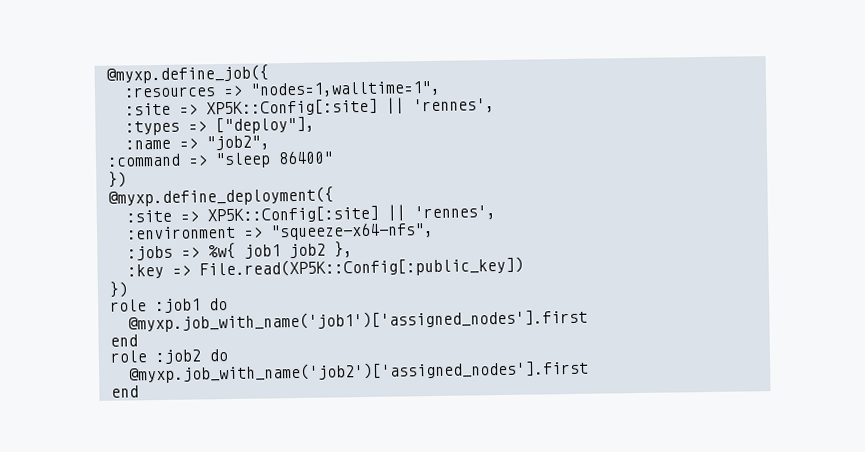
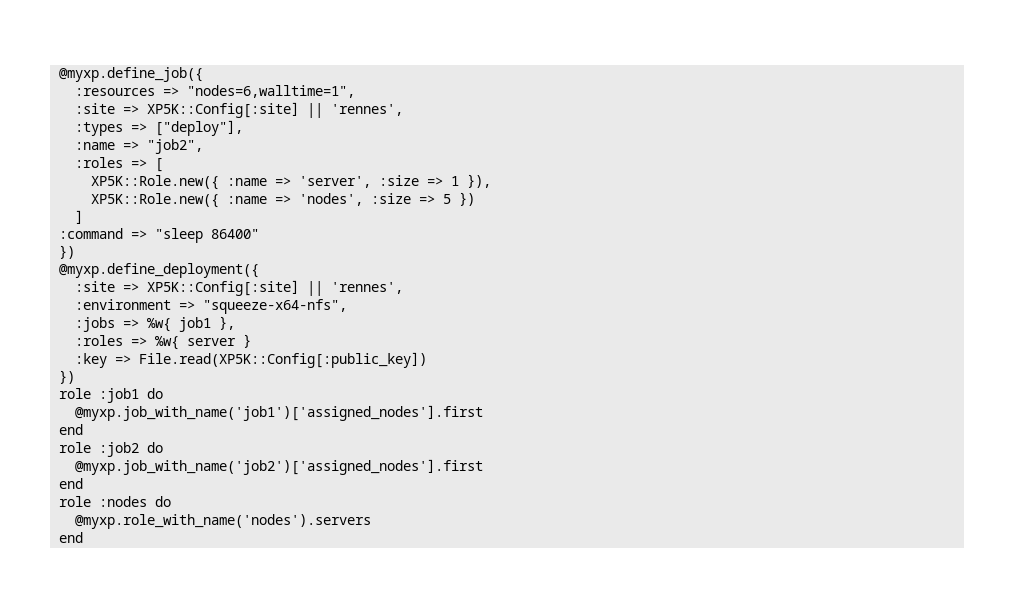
- :resources => "nodes=1,walltime=1",
+ :resources => "nodes=6,walltime=1",
+ :roles => [
+ XP5K::Role.new({ :name => 'server', :size => 1 }),
+ XP5K::Role.new({ :name => 'nodes', :size => 5 })
+ ]
- :jobs => %w{ job1 job2 },
+ :jobs => %w{ job1 },
+ :roles => %w{ server }
+ role :nodes do
+ @myxp.role_with_name('nodes').servers
+ end

